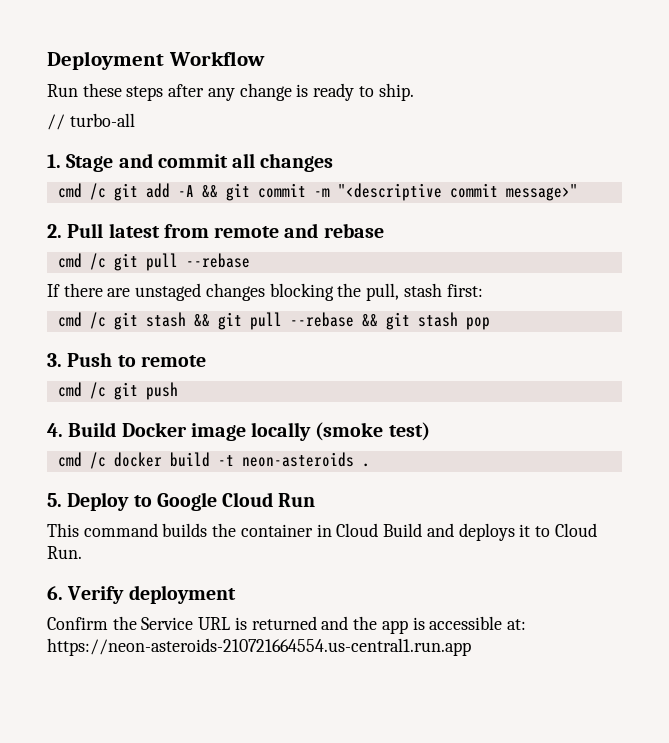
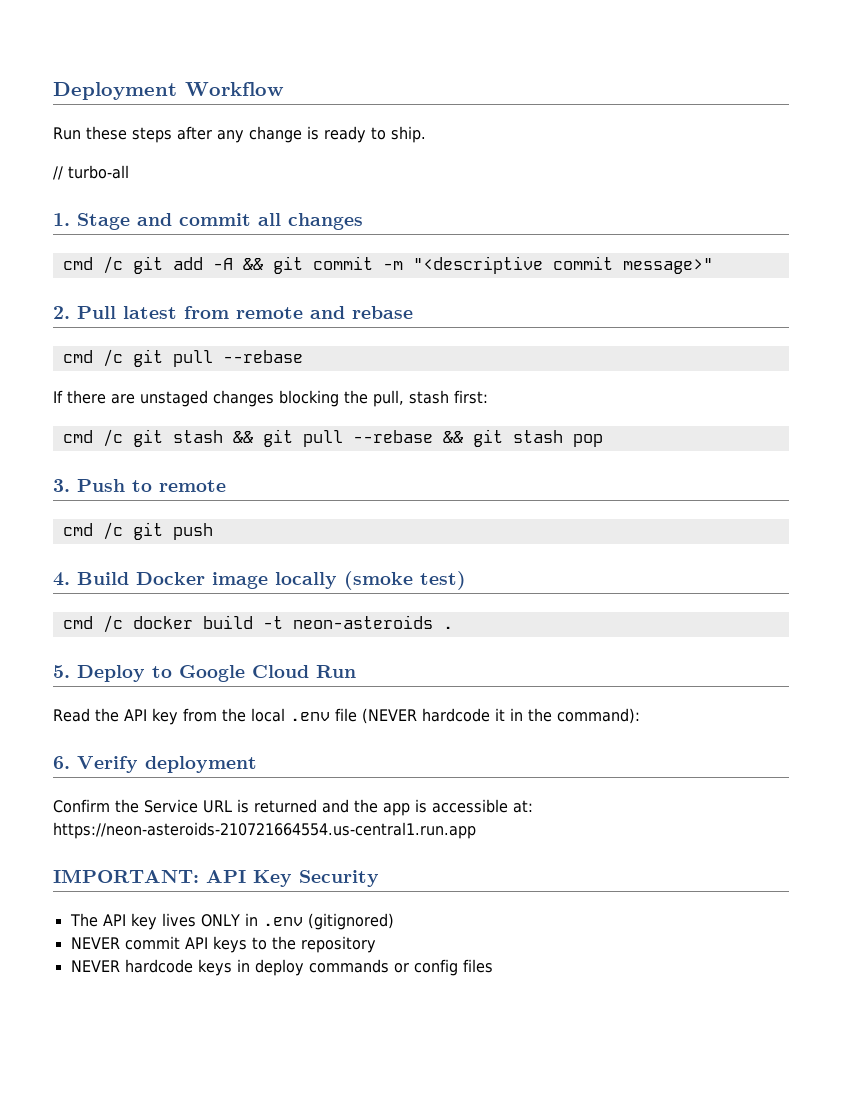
- This command builds the container in Cloud Build and deploys it to Cloud Run.
+ Read the API key from the local .env file (NEVER hardcode it in the command):
+ IMPORTANT: API Key Security
+ The API key lives ONLY in .env (gitignored)
+ NEVER commit API keys to the repository
+ NEVER hardcode keys in deploy commands or config files

